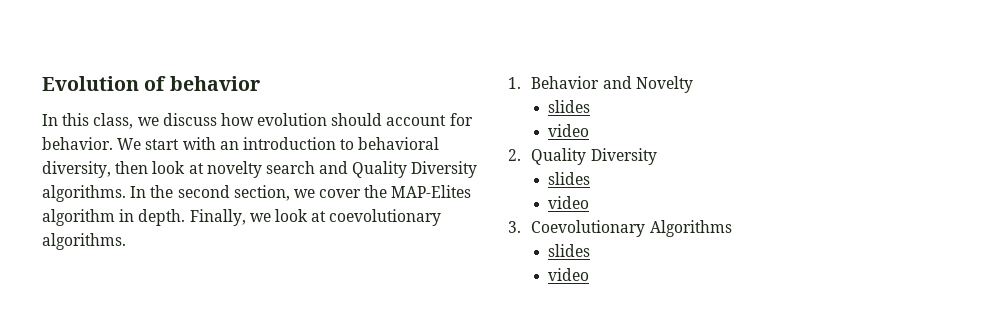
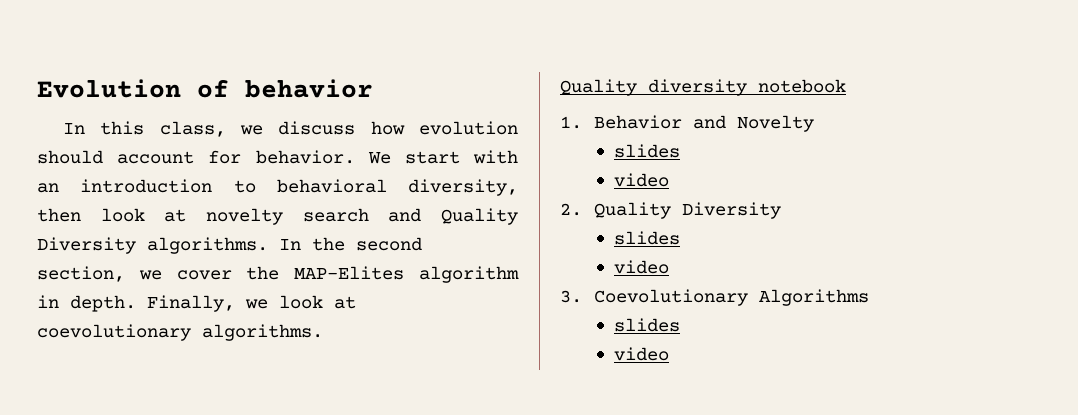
+ Quality diversity notebook

